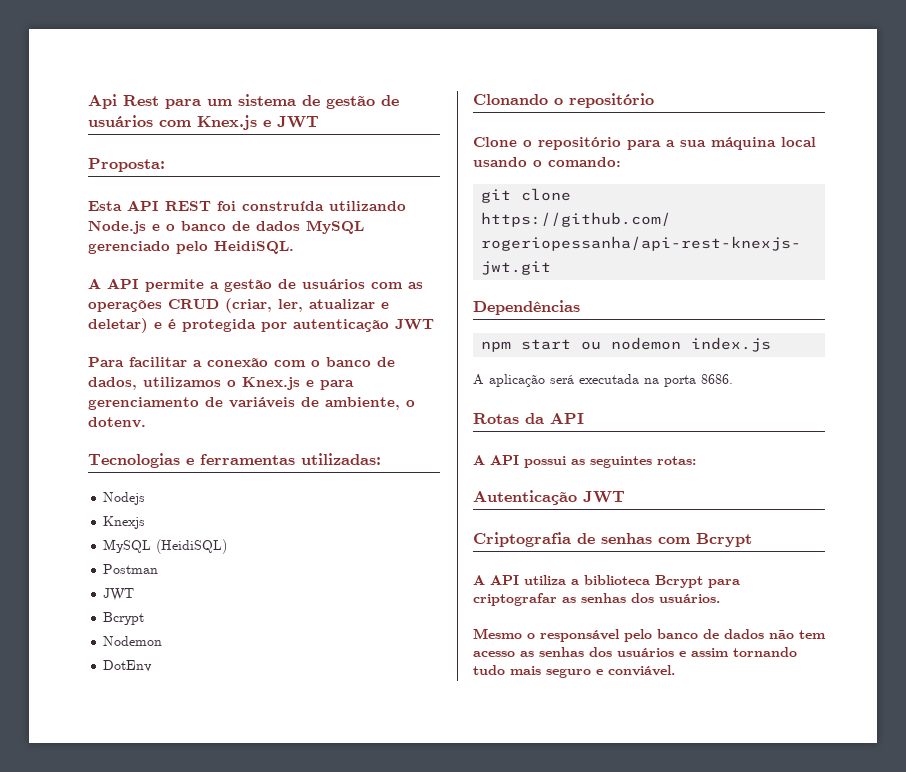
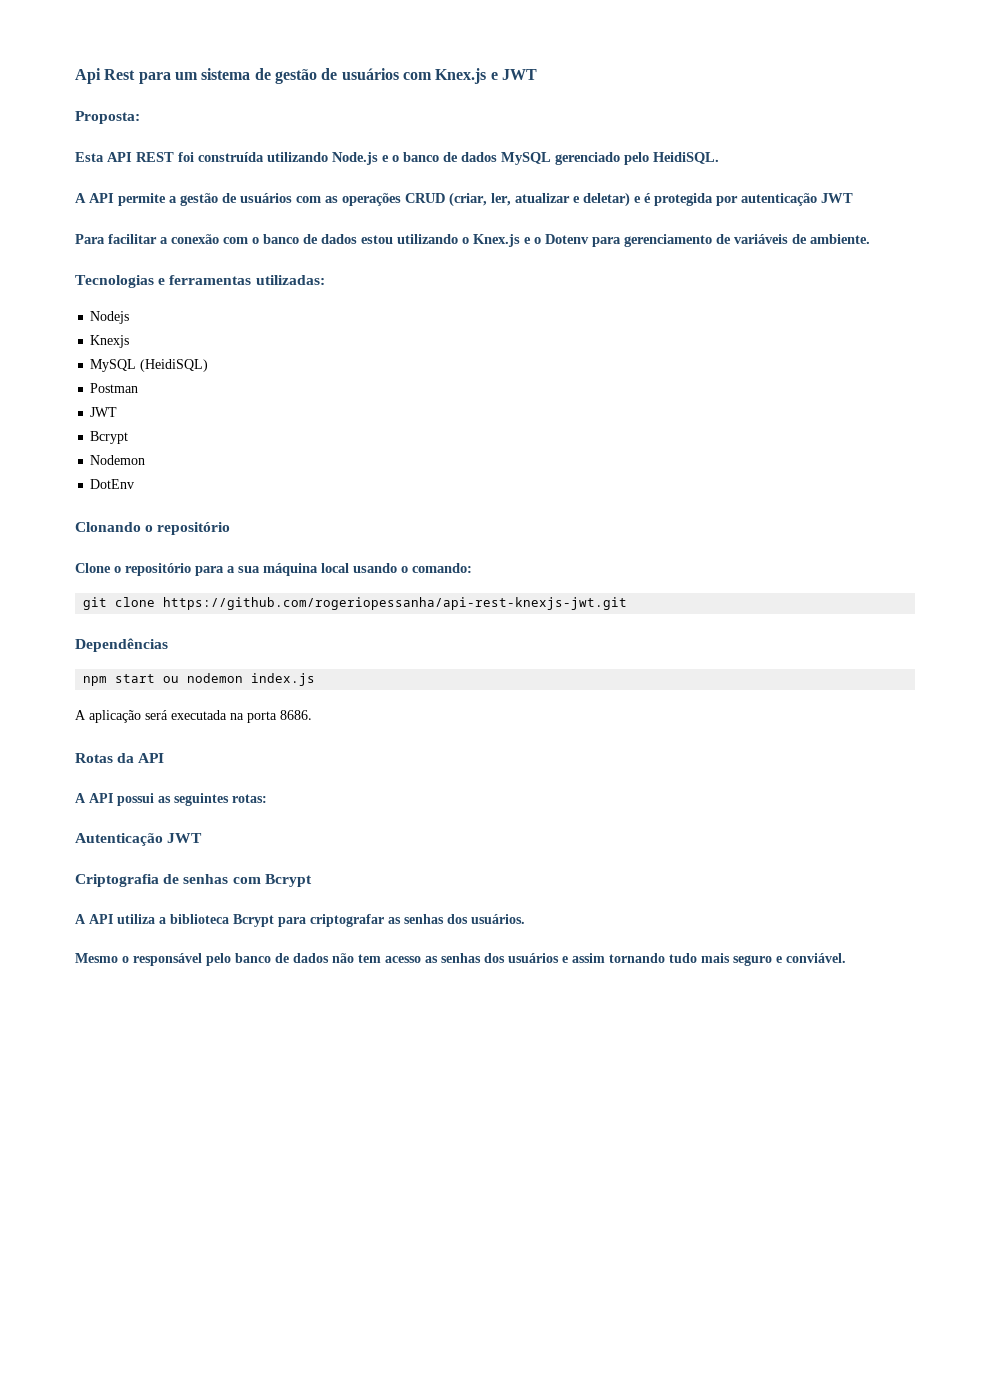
- Para facilitar a conexão com o banco de dados, utilizamos o Knex.js e para gerenciamento de variáveis de ambiente, o dotenv.
+ Para facilitar a conexão com o banco de dados estou utilizando o Knex.js e o Dotenv para gerenciamento de variáveis de ambiente.

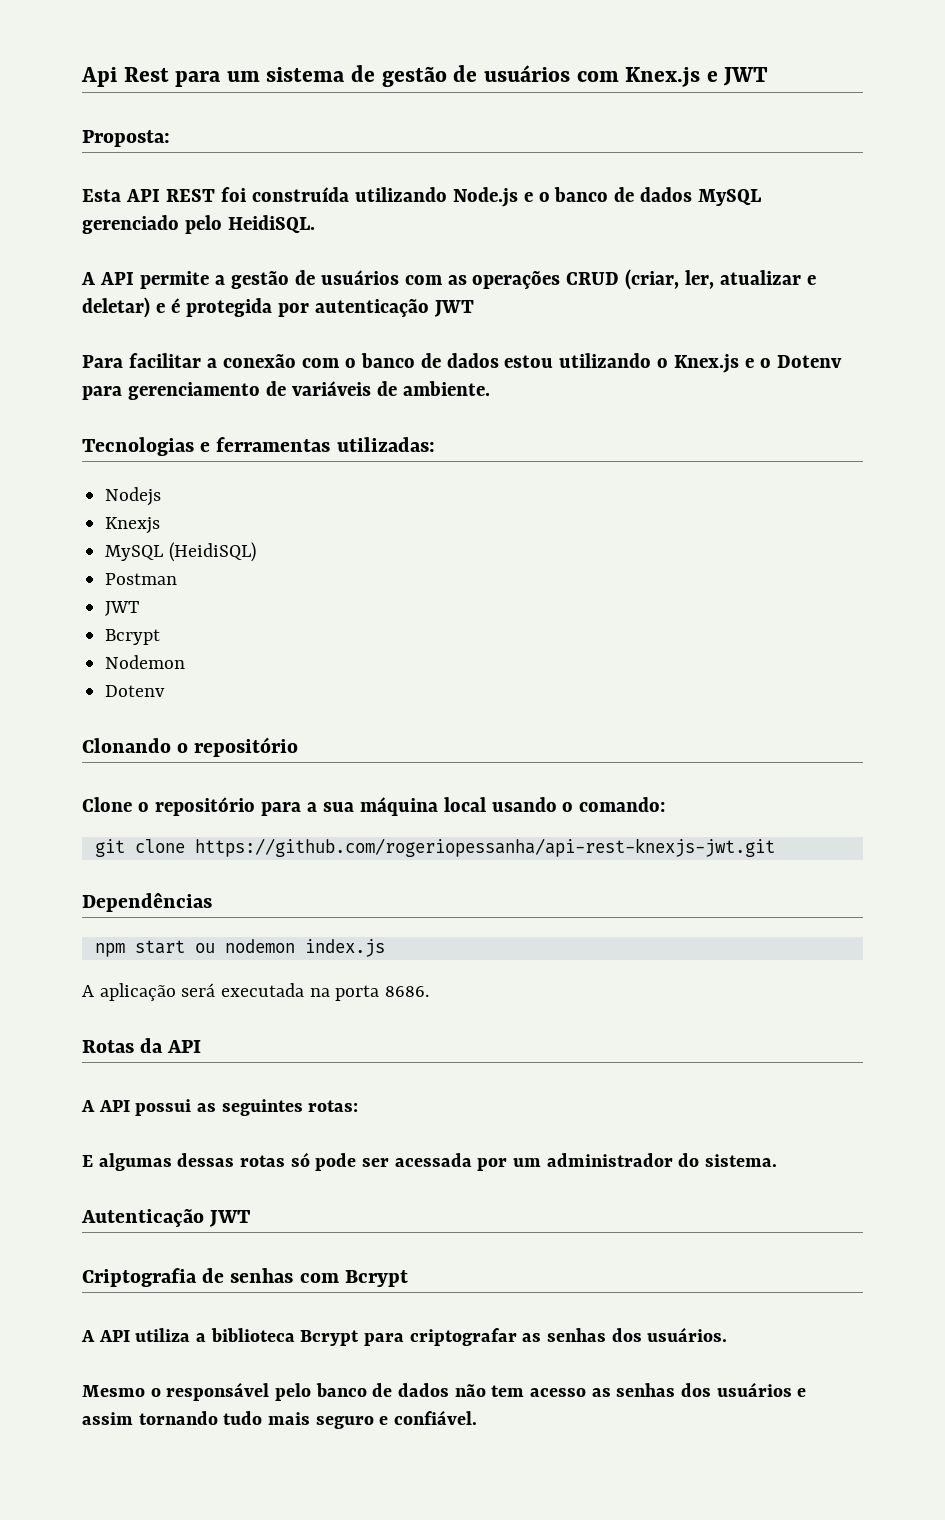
  Nodemon
- DotEnv
+ Dotenv
+ E algumas dessas rotas só pode ser acessada por um administrador do sistema.
- Mesmo o responsável pelo banco de dados não tem acesso as senhas dos usuários e assim tornando tudo mais seguro e conviável.
+ Mesmo o responsável pelo banco de dados não tem acesso as senhas dos usuários e assim tornando tudo mais seguro e confiável.

